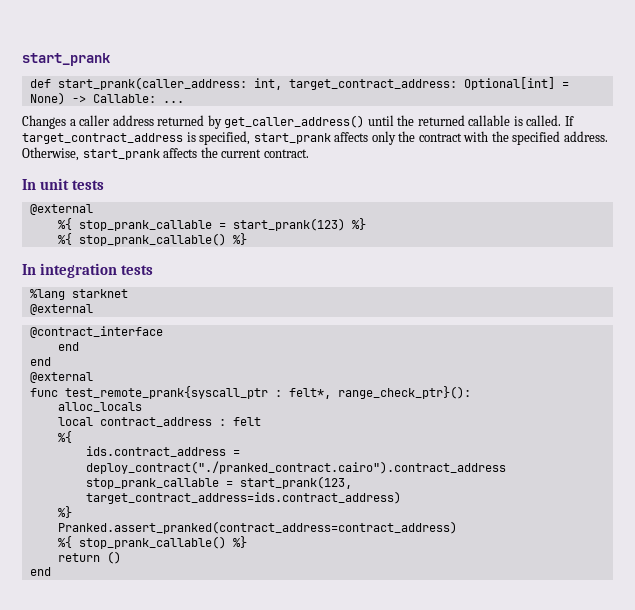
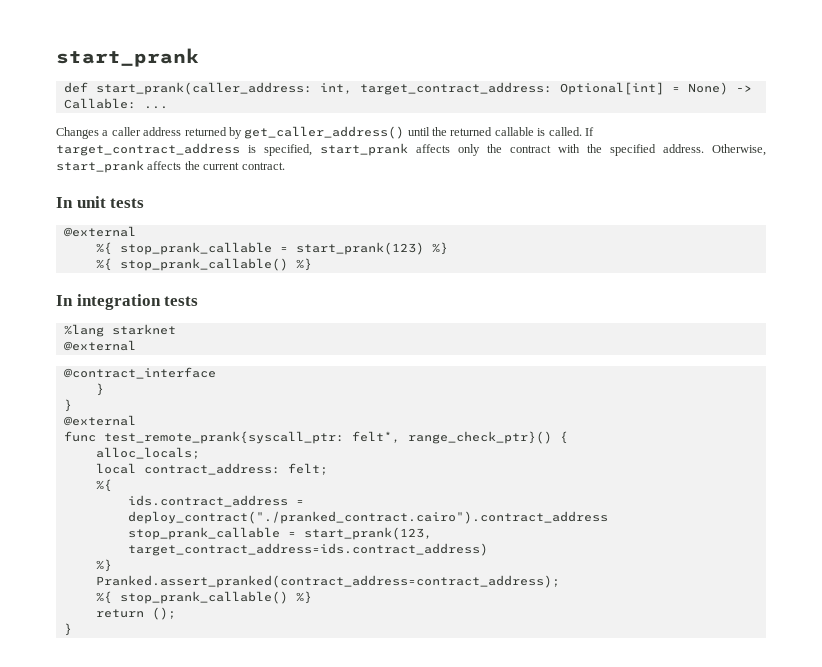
  @contract_interface
- end
- end
+ }
+ }
- func test_remote_prank{syscall_ptr : felt*, range_check_ptr}():
- alloc_locals
- local contract_address : felt
+ func test_remote_prank{syscall_ptr: felt*, range_check_ptr}() {
+ alloc_locals;
+ local contract_address: felt;
- Pranked.assert_pranked(contract_address=contract_address)
+ Pranked.assert_pranked(contract_address=contract_address);
- return ()
- end
+ return ();
+ }

